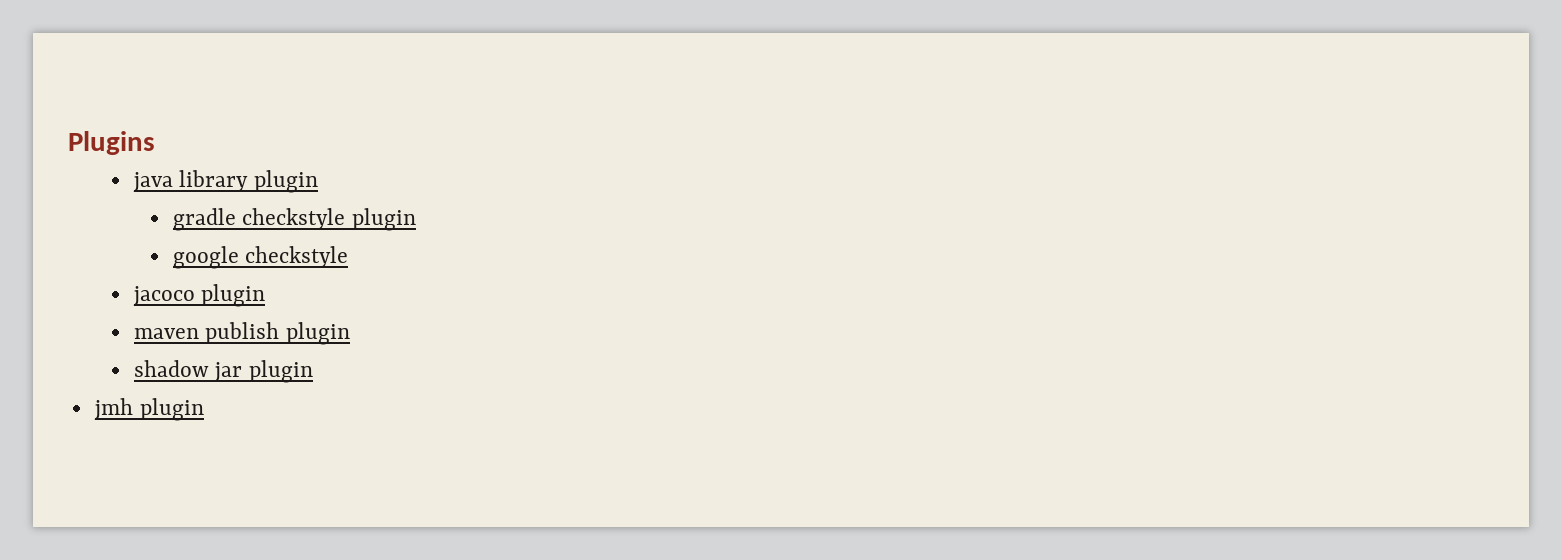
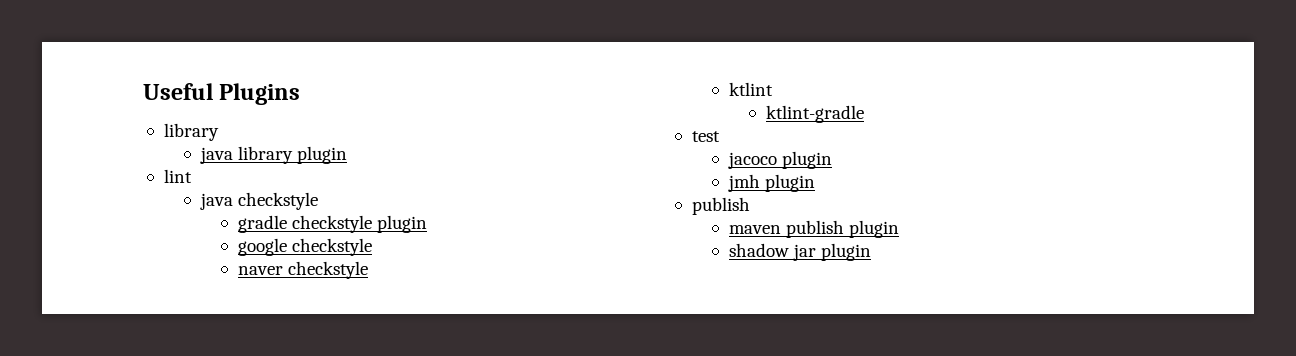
- Plugins
+ Useful Plugins
+ library
+ lint
+ java checkstyle
+ naver checkstyle
+ ktlint
+ ktlint-gradle
+ test
+ jmh plugin
+ publish
- jmh plugin

